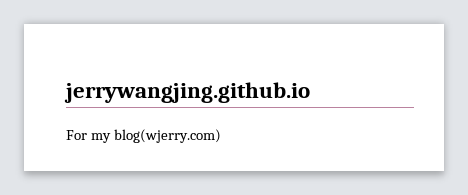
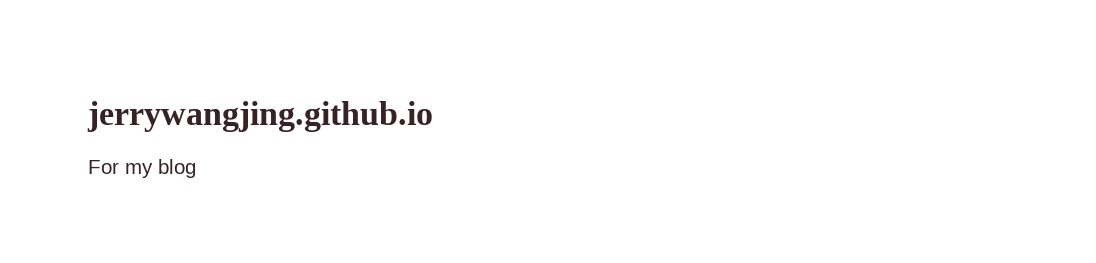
- For my blog(wjerry.com)
+ For my blog

